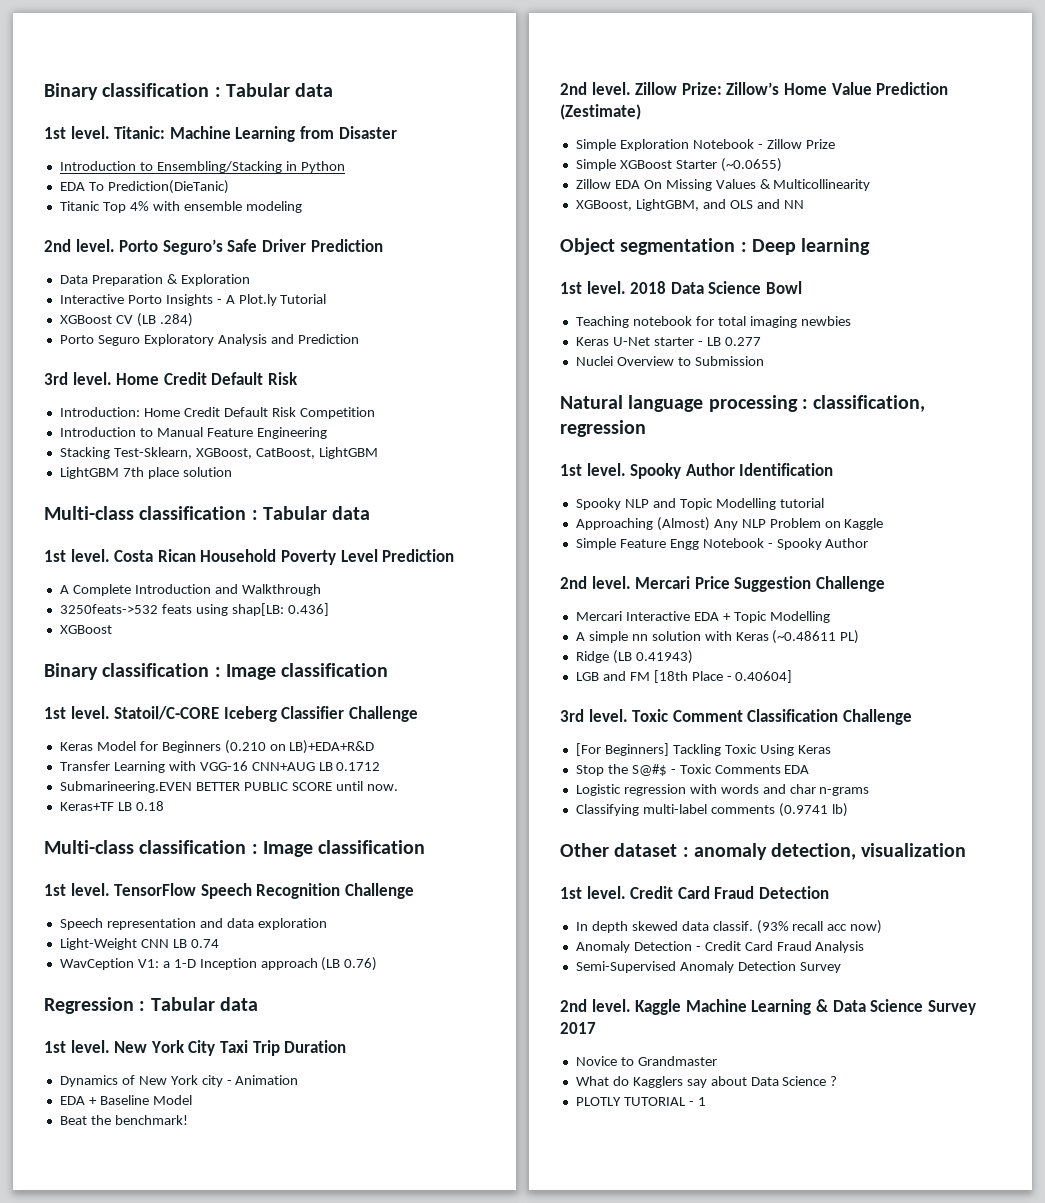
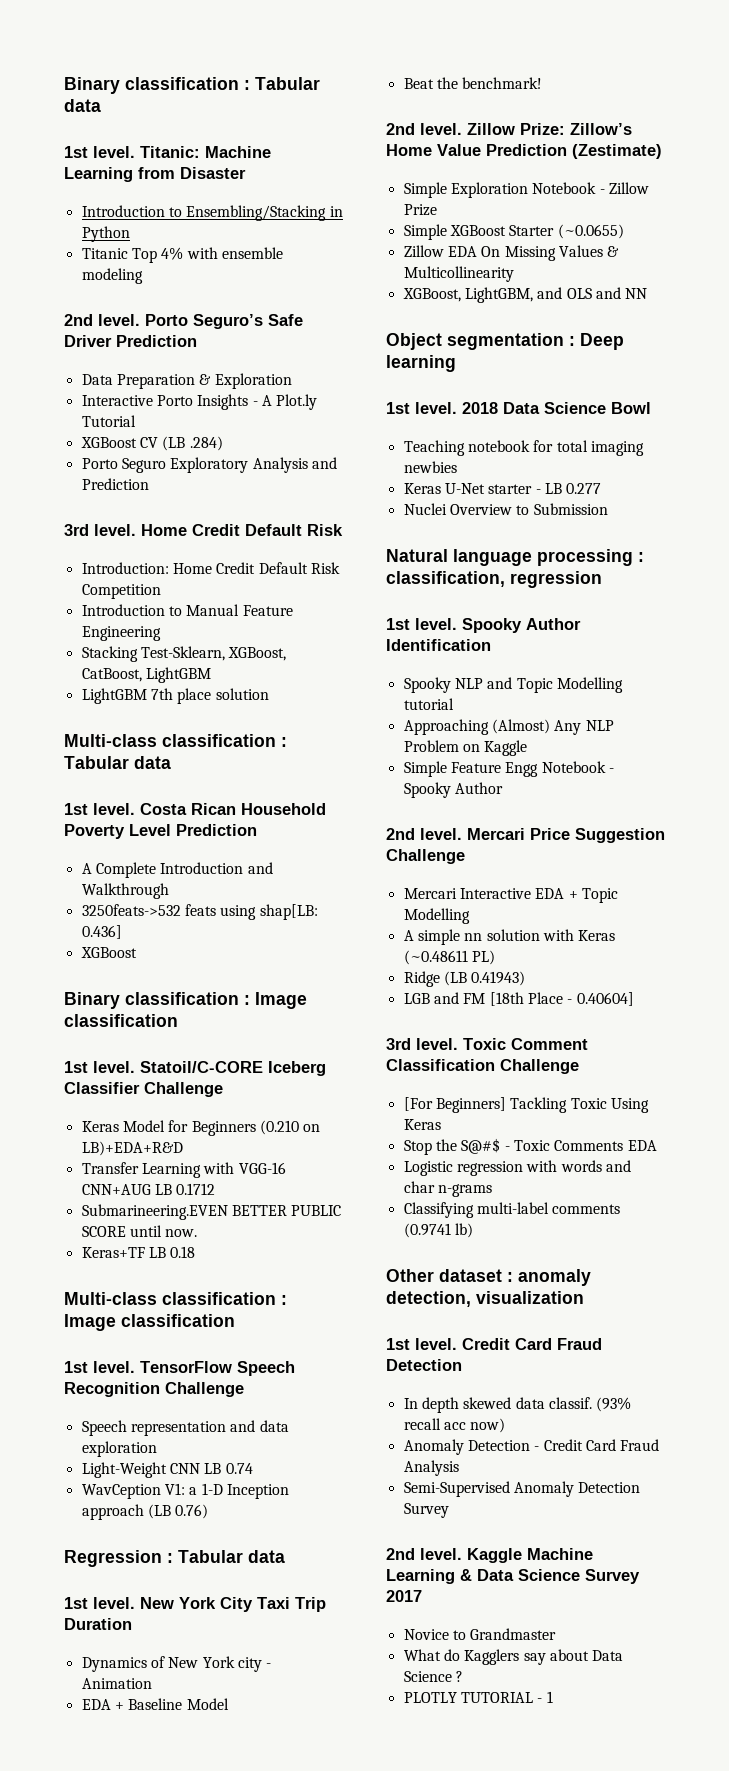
- EDA To Prediction(DieTanic)

